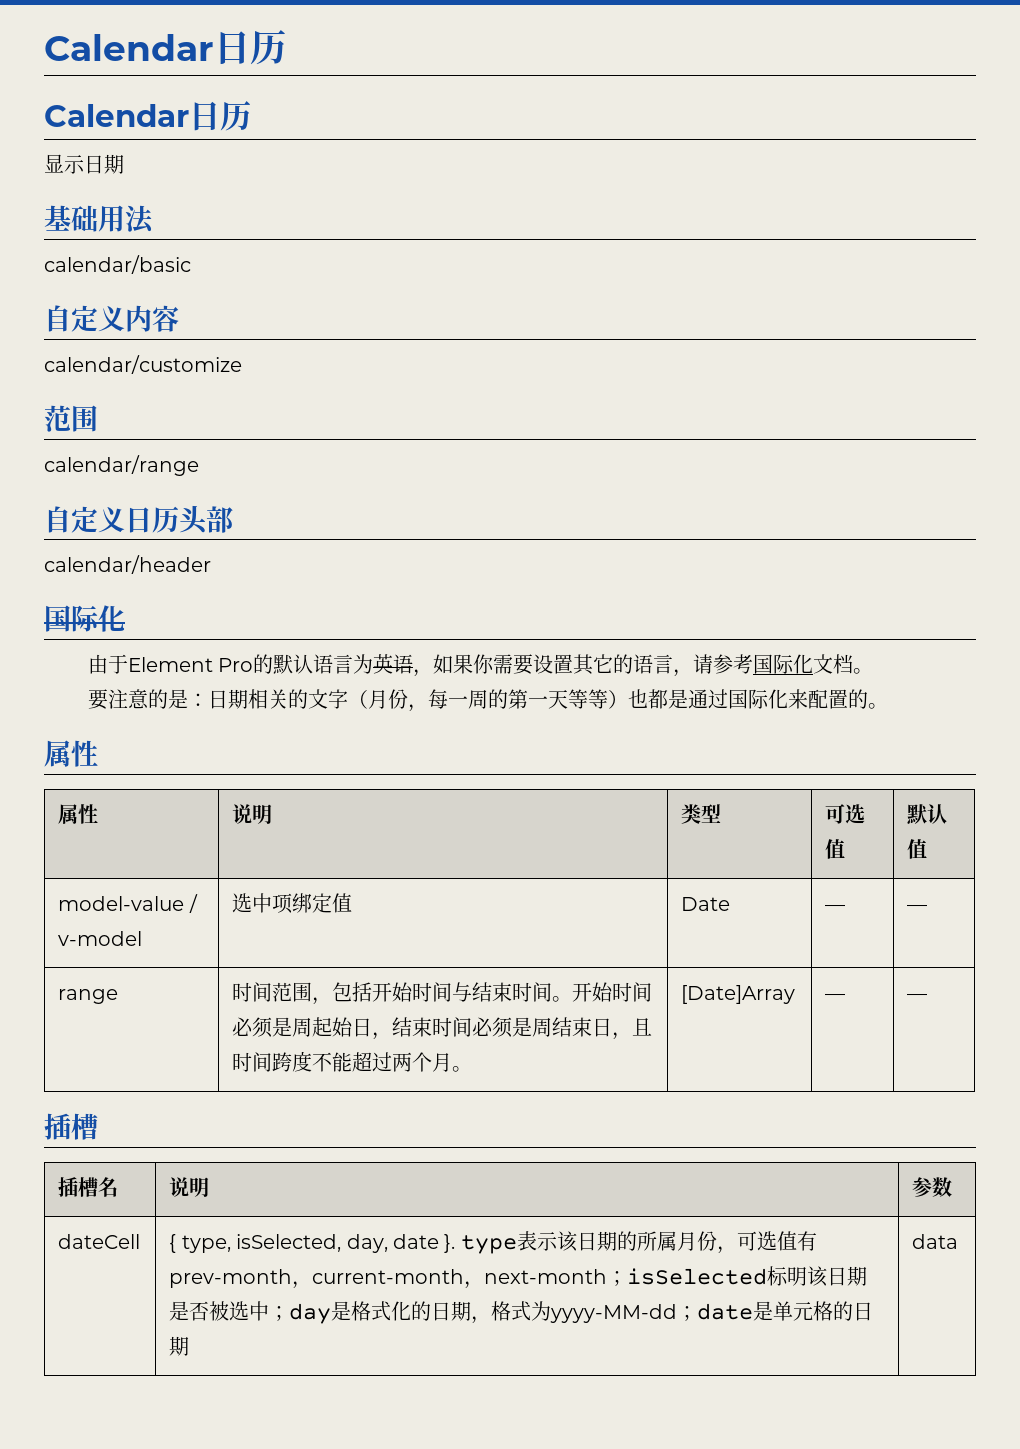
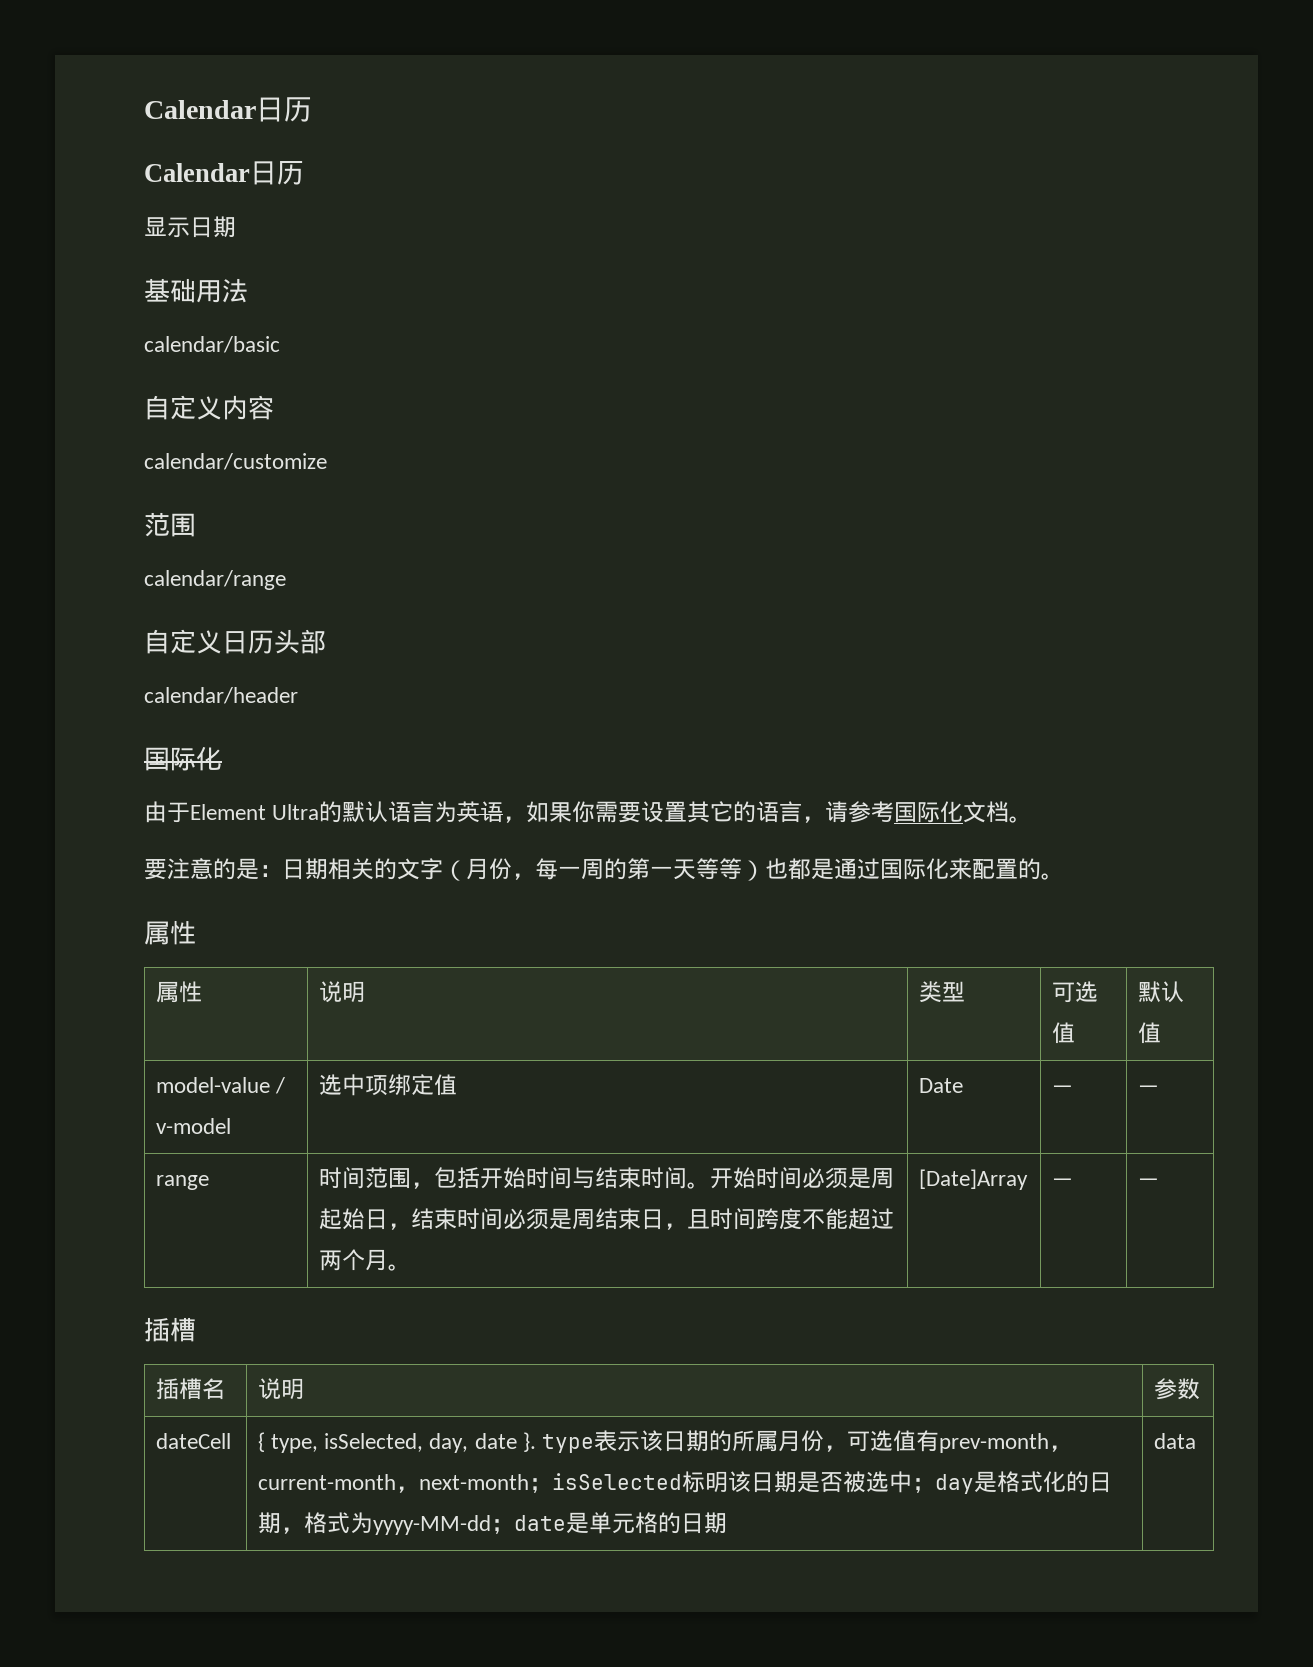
- 由于Element Pro的默认语言为英语，如果你需要设置其它的语言，请参考国际化文档。
+ 由于Element Ultra的默认语言为英语，如果你需要设置其它的语言，请参考国际化文档。

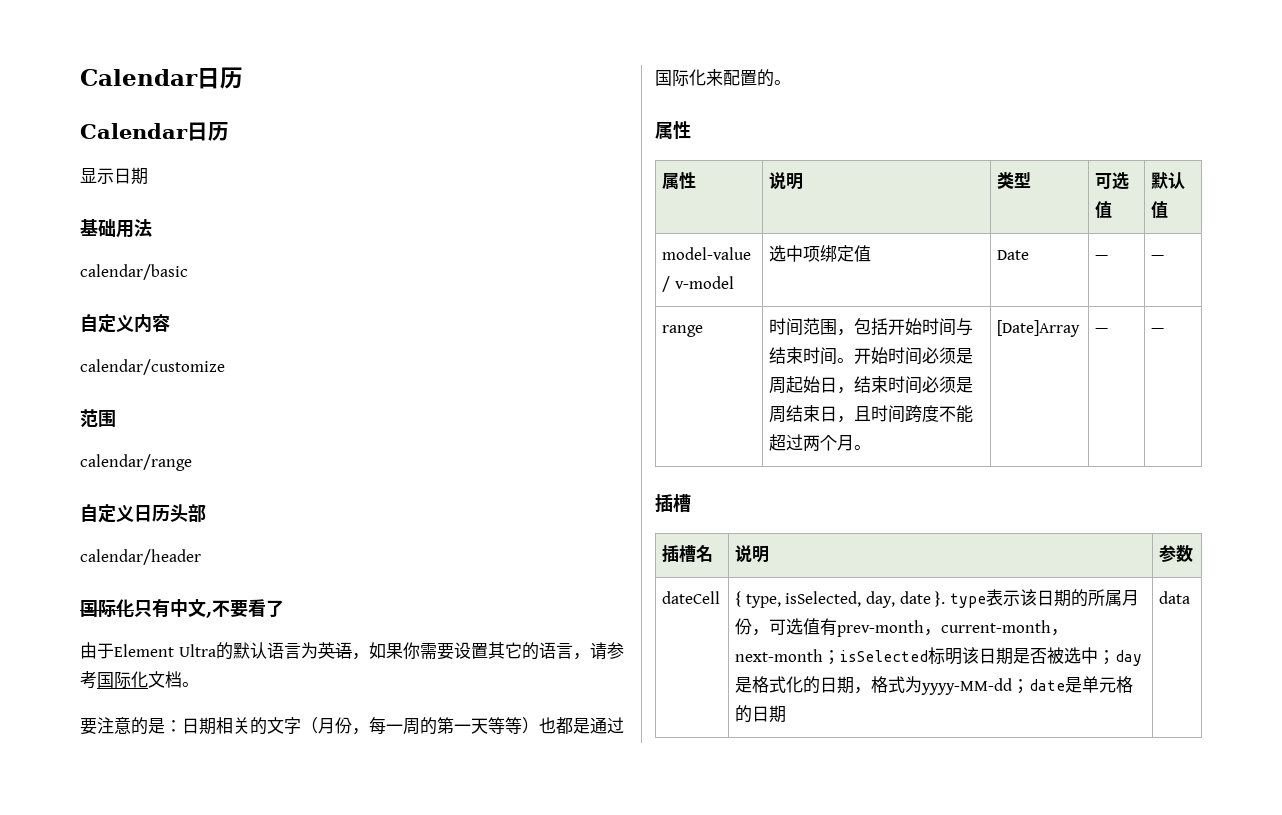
  calendar/header
- 国际化
+ 国际化只有中文,不要看了

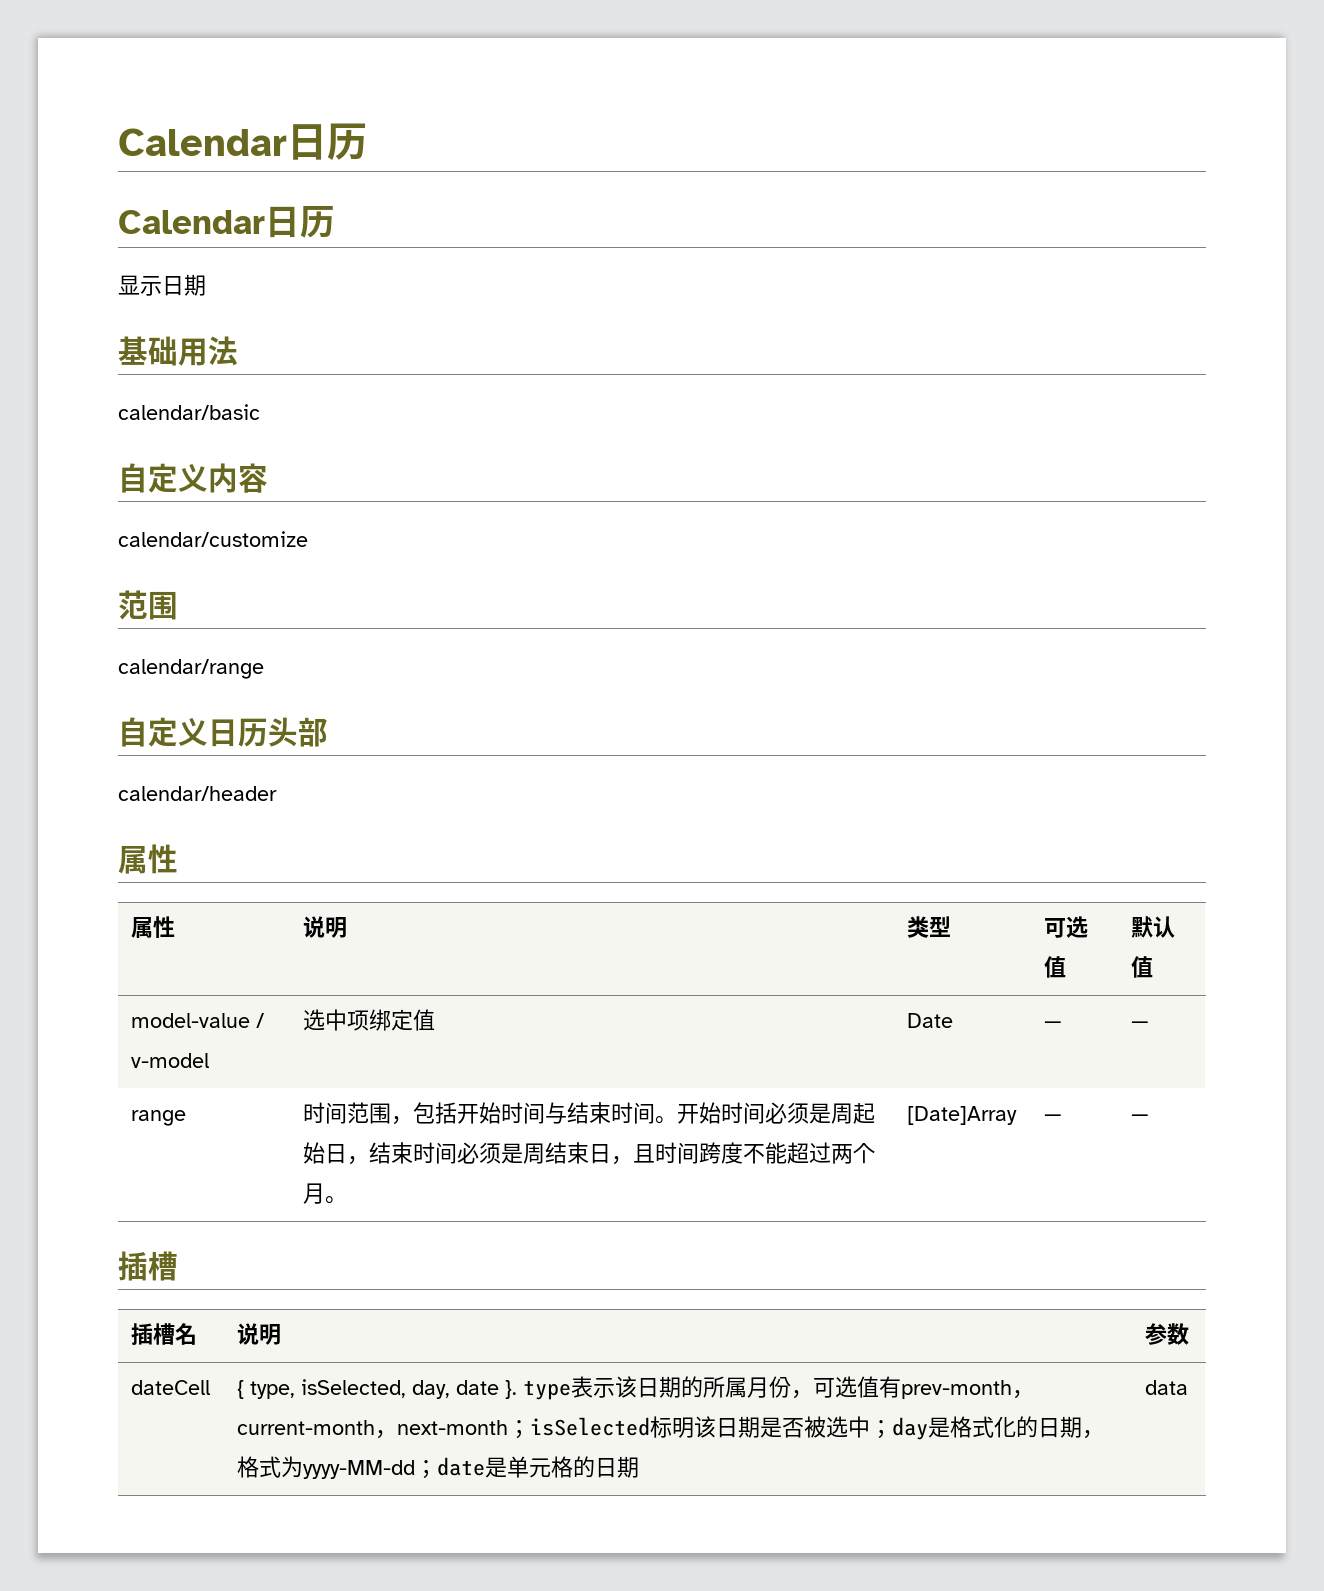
- 国际化只有中文,不要看了
- 由于Element Ultra的默认语言为英语，如果你需要设置其它的语言，请参考国际化文档。
- 要注意的是：日期相关的文字（月份，每一周的第一天等等）也都是通过国际化来配置的。

